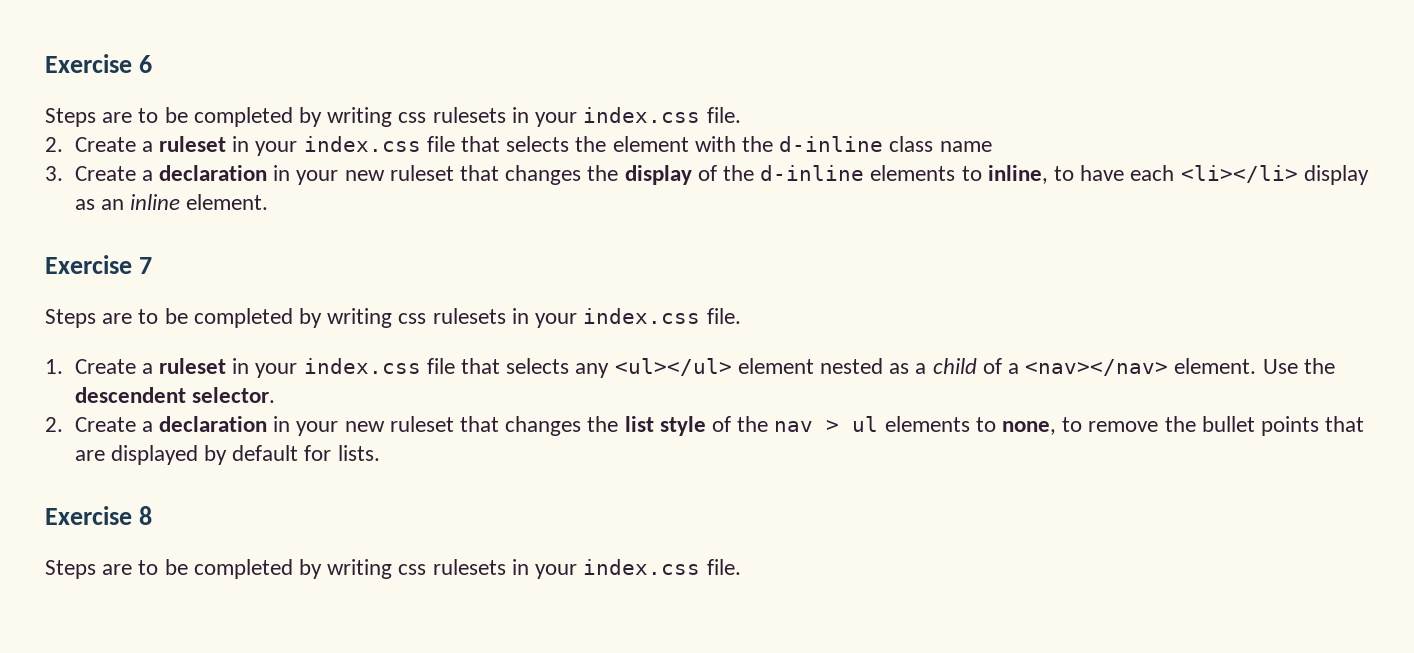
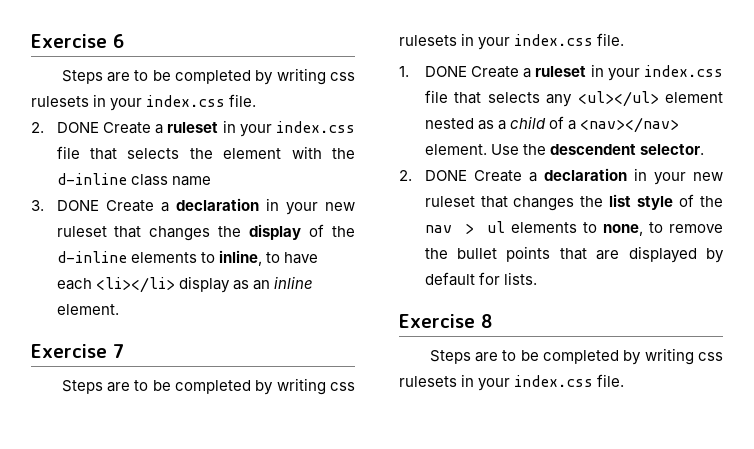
- 2. Create a ruleset in your index.css file that selects the element with the d-inline class name
+ 2. DONE Create a ruleset in your index.css file that selects the element with the d-inline class name
- 3. Create a declaration in your new ruleset that changes the display of the d-inline elements to inline, to have each <li></li> display as an inline element.
+ 3. DONE Create a declaration in your new ruleset that changes the display of the d-inline elements to inline, to have each <li></li> display as an inline element.
- 1. Create a ruleset in your index.css file that selects any <ul></ul> element nested as a child of a <nav></nav> element.
+ 1. DONE Create a ruleset in your index.css file that selects any <ul></ul> element nested as a child of a <nav></nav> element.
- 2. Create a declaration in your new ruleset that changes the list style of the nav > ul elements to none, to remove the bullet points that are displayed by default for lists.
+ 2. DONE Create a declaration in your new ruleset that changes the list style of the nav > ul elements to none, to remove the bullet points that are displayed by default for lists.

